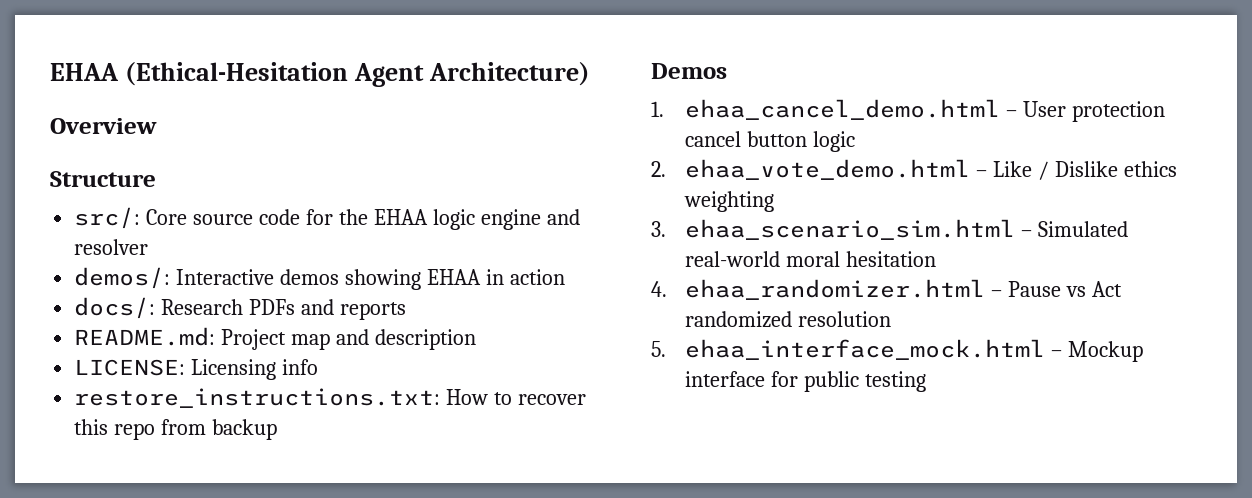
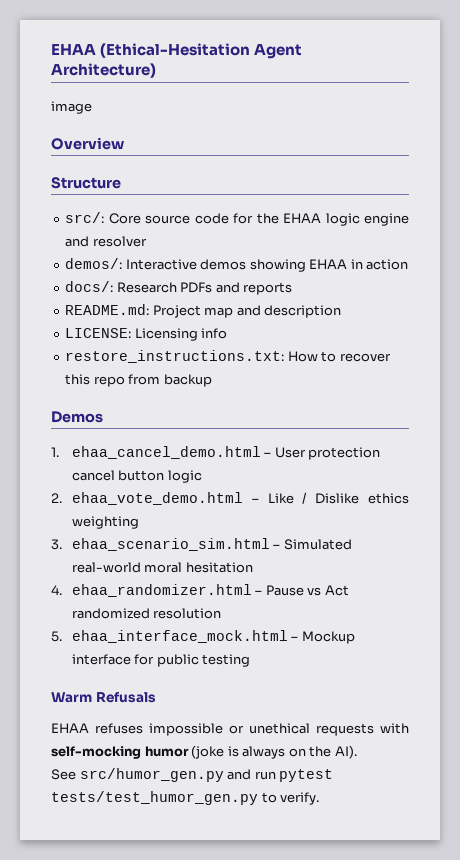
+ image
+ Warm Refusals
+ EHAA refuses impossible or unethical requests with self-mocking humor (joke is always on the AI).
+ See src/humor_gen.py and run pytest tests/test_humor_gen.py to verify.

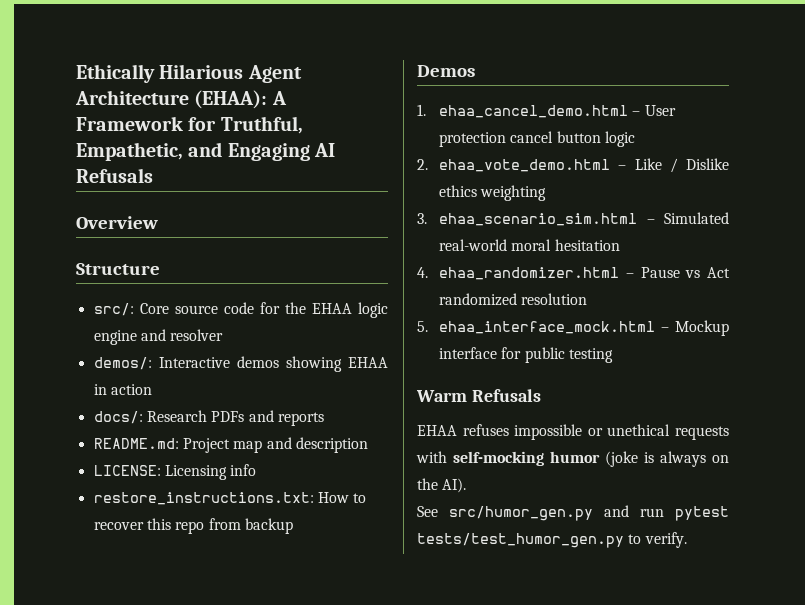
- EHAA (Ethical-Hesitation Agent Architecture)
- image
+ Ethically Hilarious Agent Architecture (EHAA): A Framework for Truthful, Empathetic, and Engaging AI Refusals

